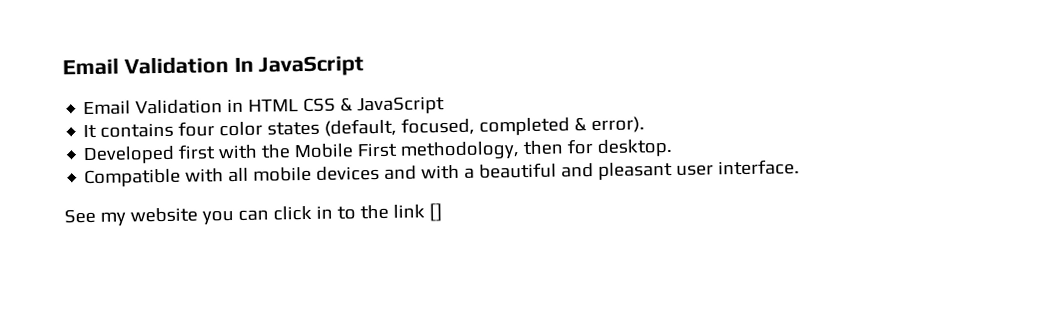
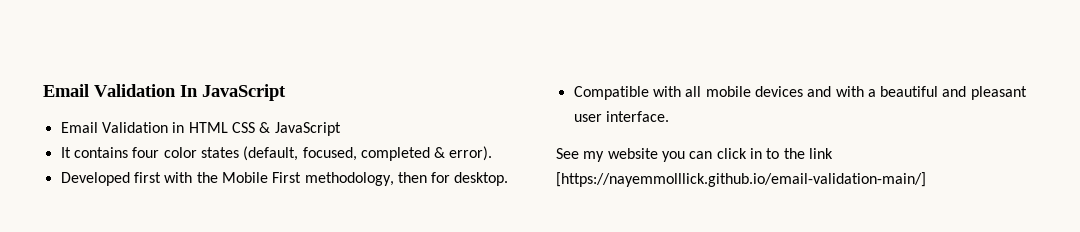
- See my website you can click in to the link []
+ See my website you can click in to the link [https://nayemmolllick.github.io/email-validation-main/]

